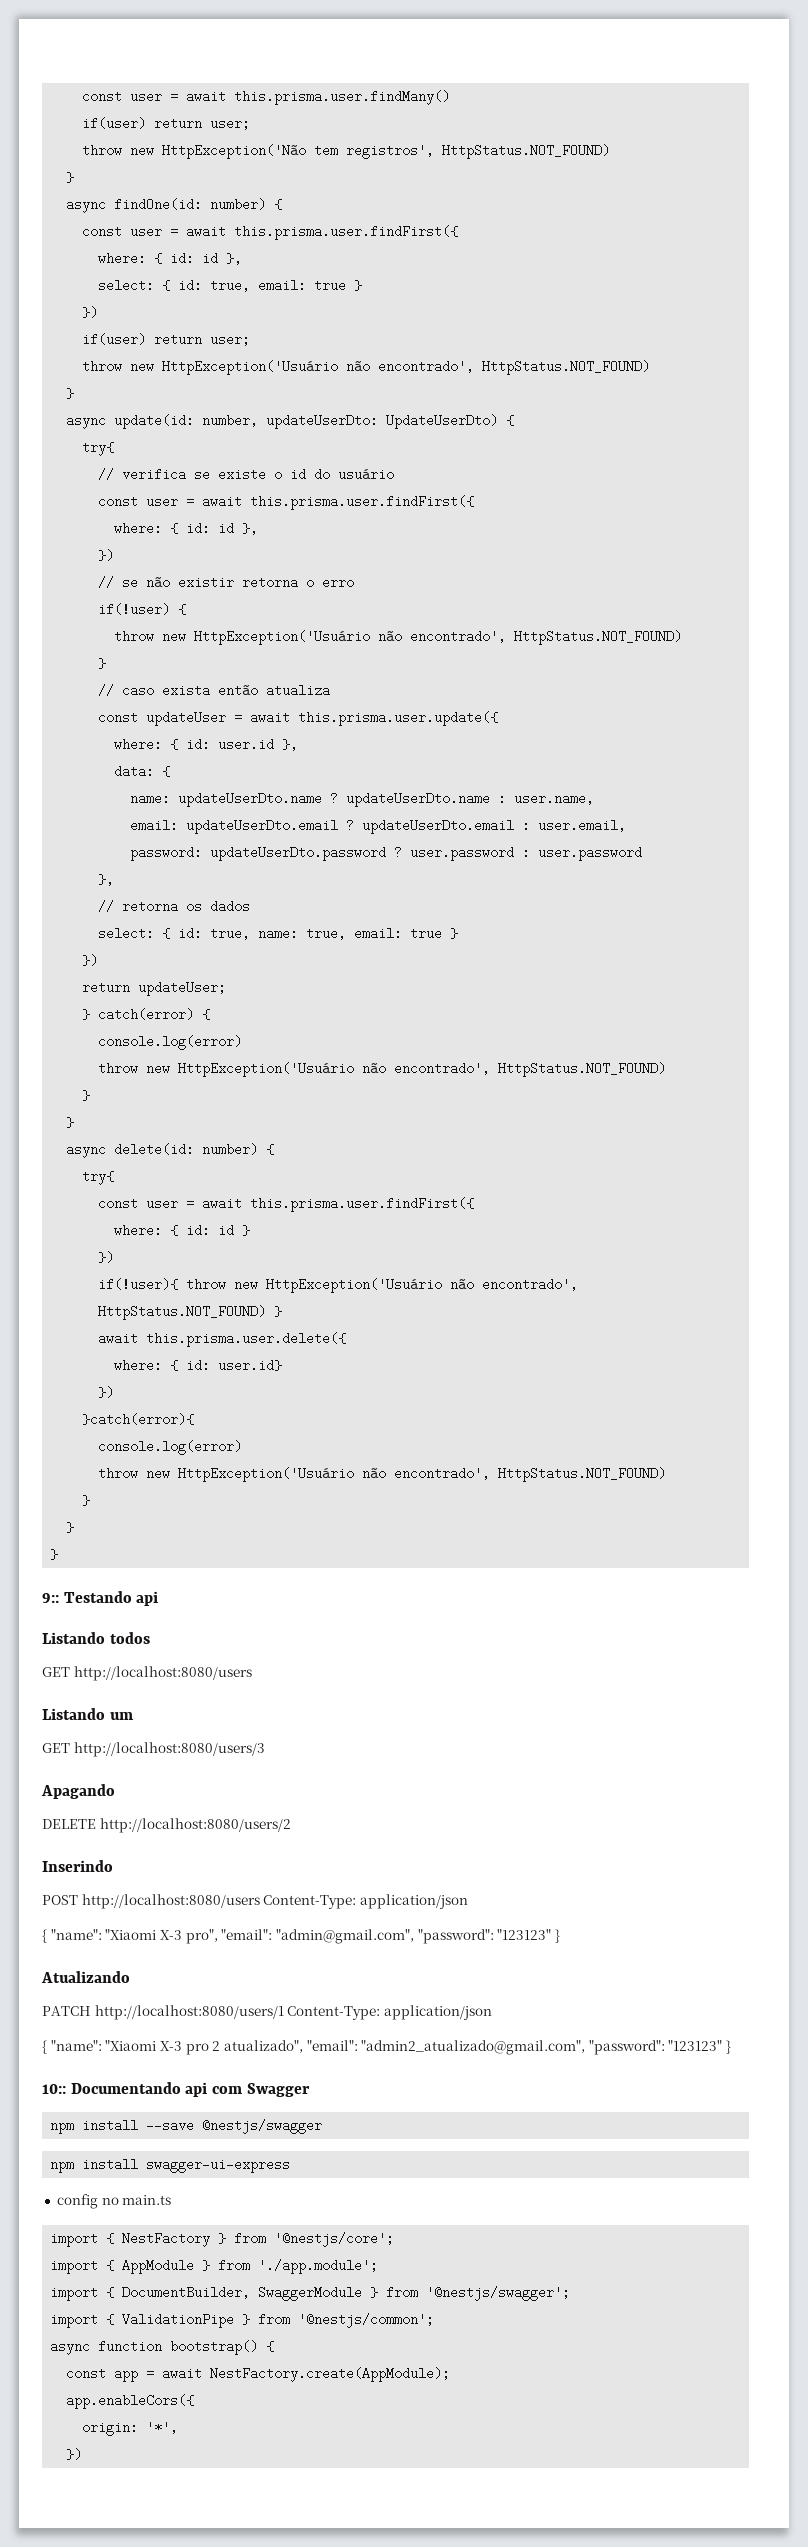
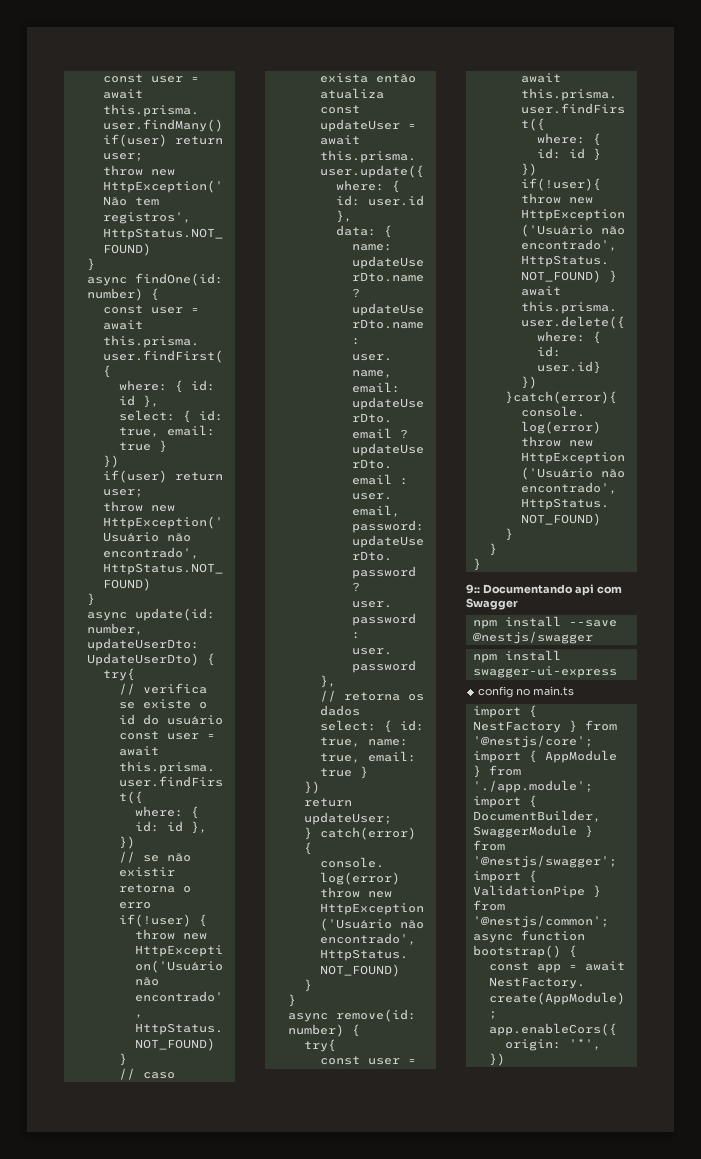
- async delete(id: number) {
+ async remove(id: number) {
- 9:: Testando api
- Listando todos
- GET http://localhost:8080/users
- Listando um
- GET http://localhost:8080/users/3
- Apagando
- DELETE http://localhost:8080/users/2
- Inserindo
- POST http://localhost:8080/users Content-Type: application/json
- { "name": "Xiaomi X-3 pro", "email": "admin@gmail.com", "password": "123123" }
- Atualizando
- PATCH http://localhost:8080/users/1 Content-Type: application/json
- { "name": "Xiaomi X-3 pro 2 atualizado", "email": "admin2_atualizado@gmail.com", "password": "123123" }
- 10:: Documentando api com Swagger
+ 9:: Documentando api com Swagger

